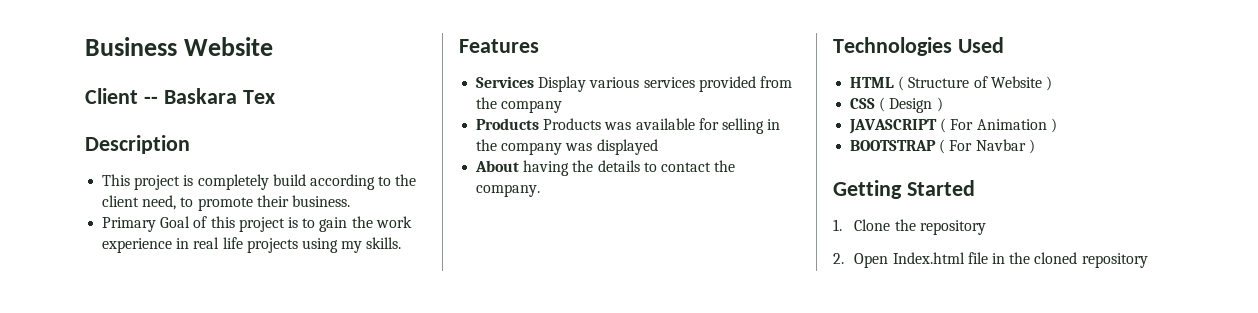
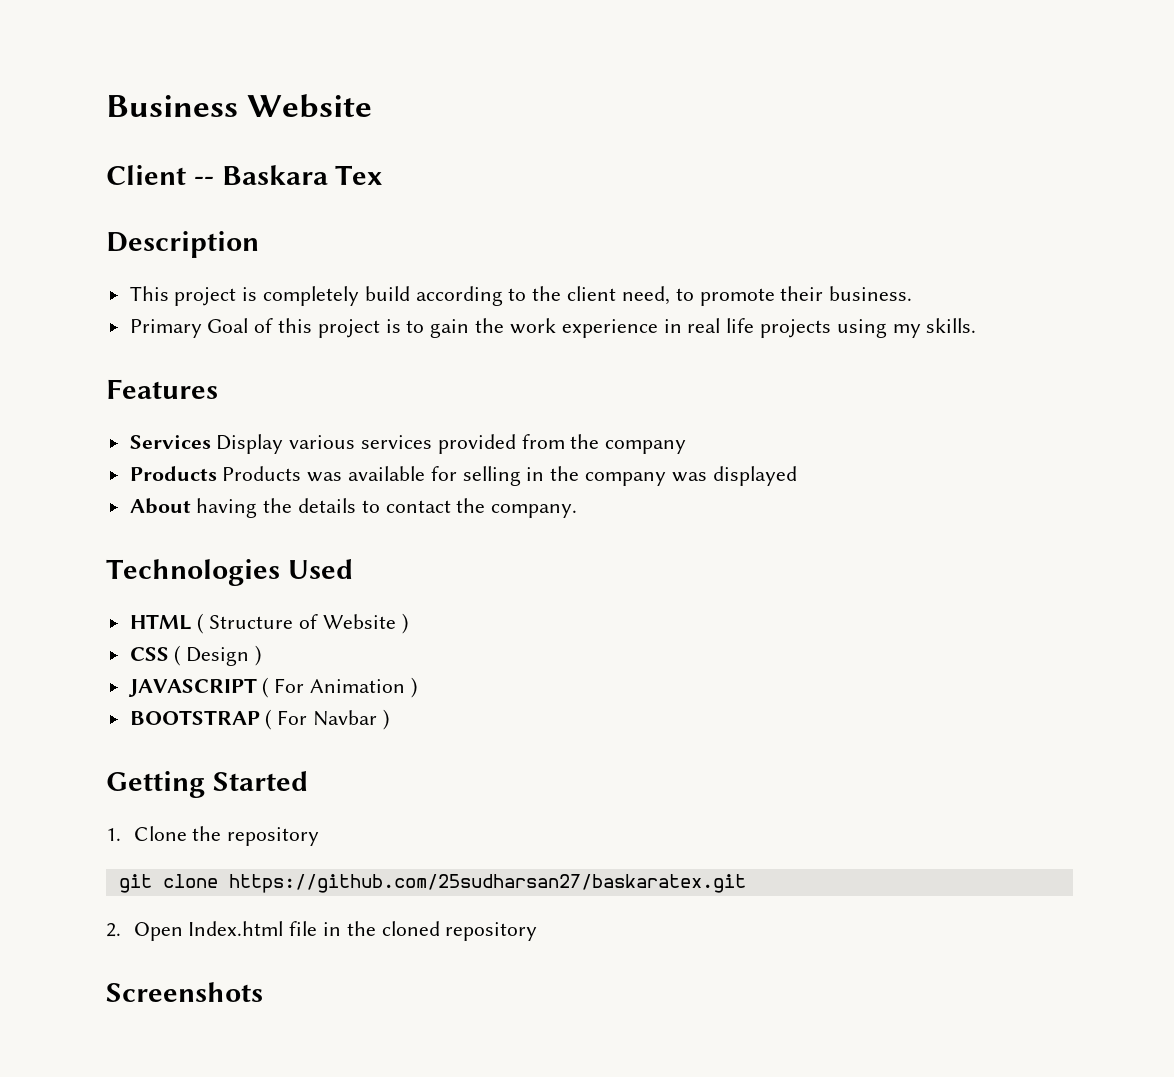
+ git clone https://github.com/25sudharsan27/baskaratex.git
+ Screenshots

